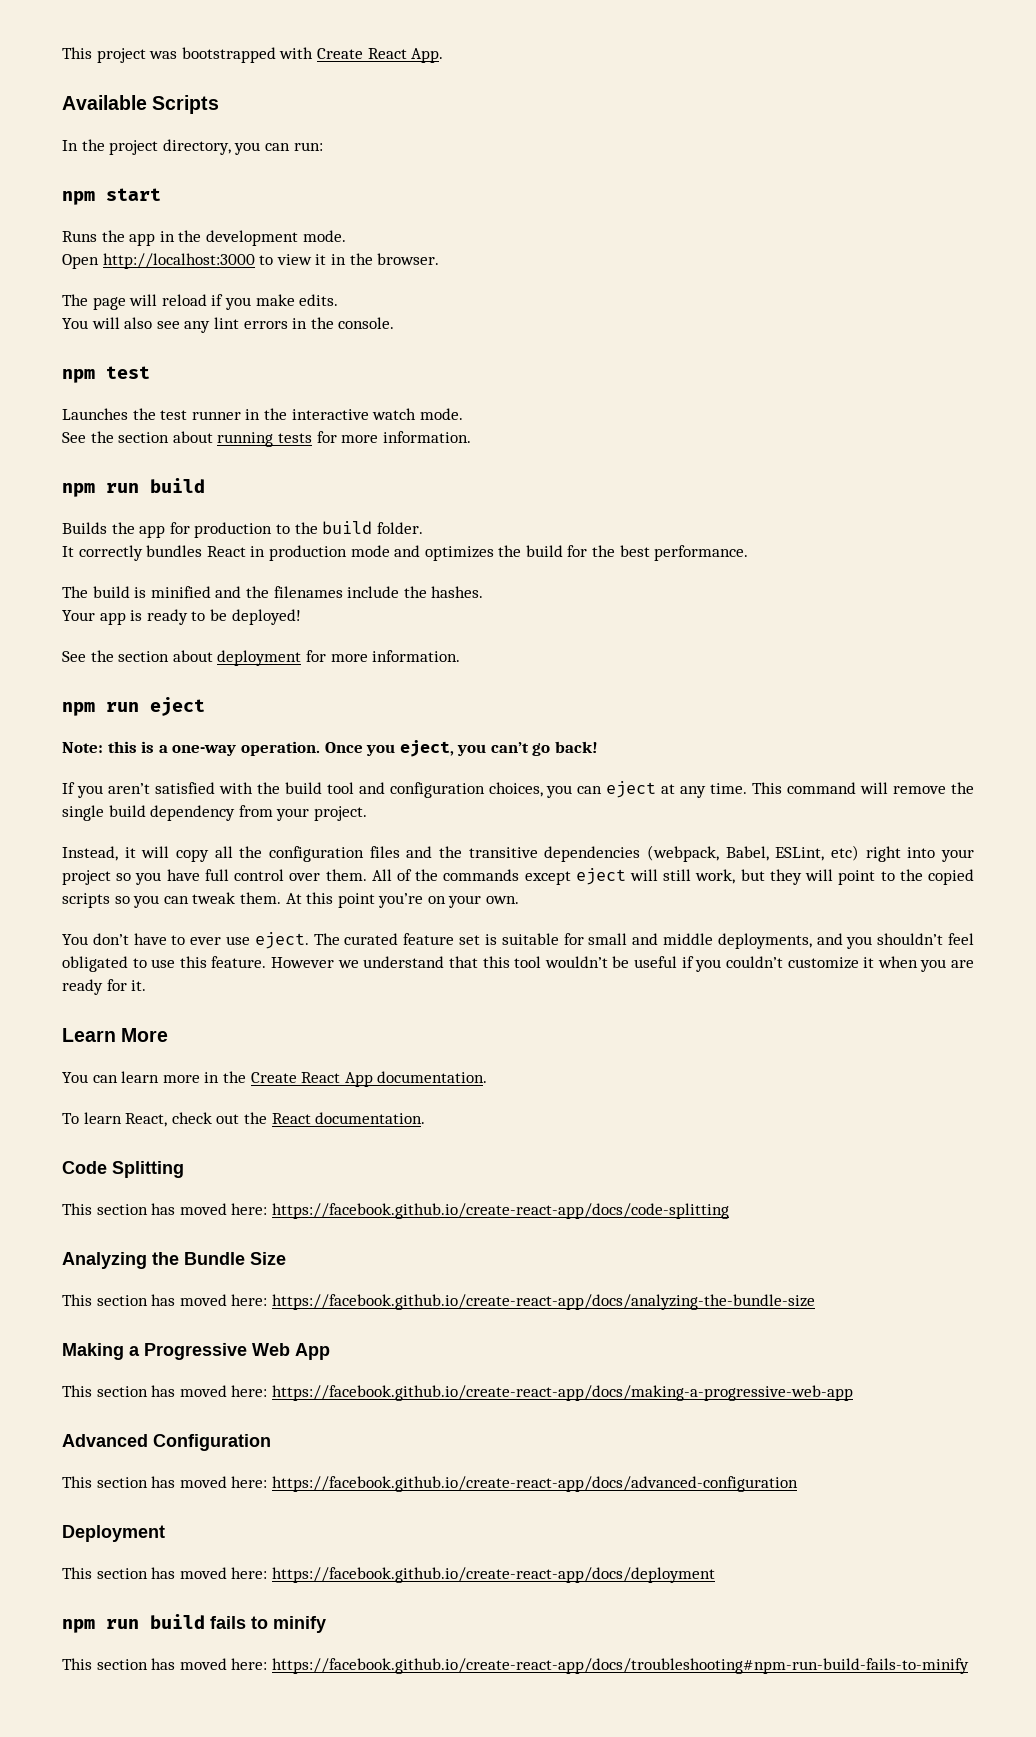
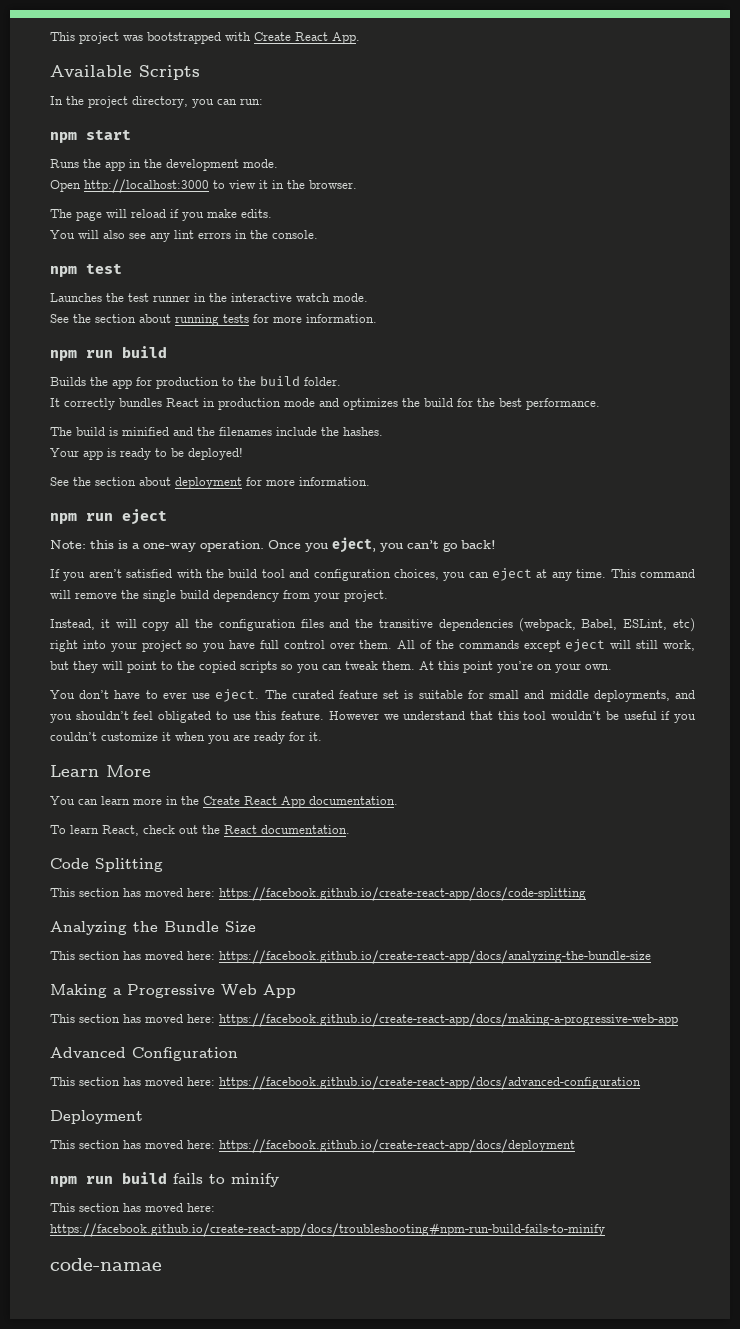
+ code-namae

